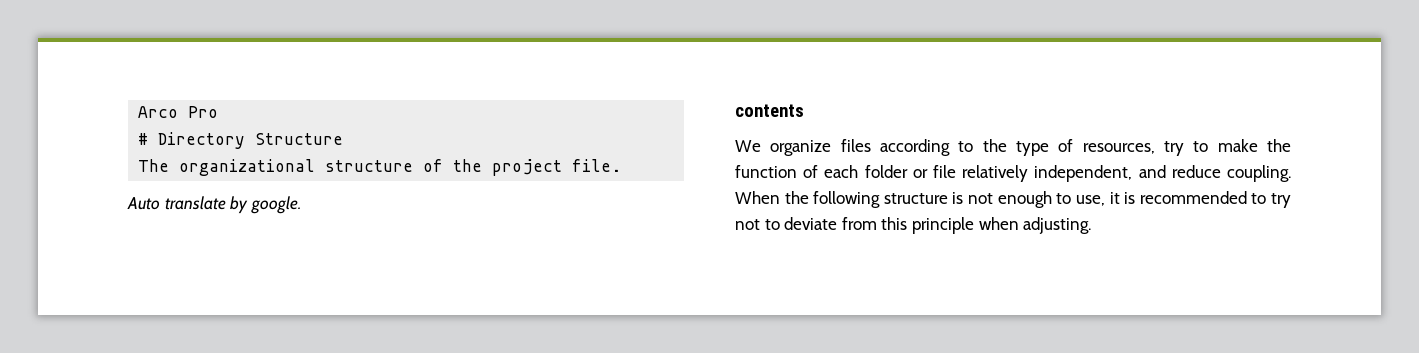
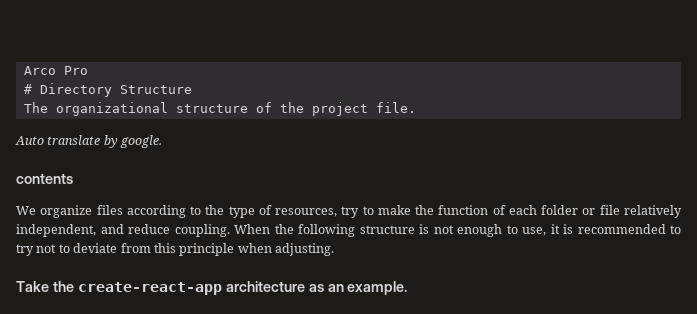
+ Take the create-react-app architecture as an example.

